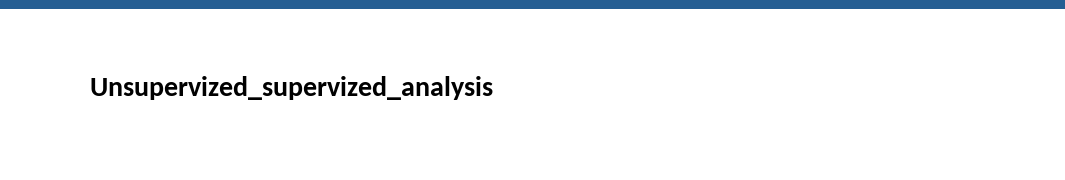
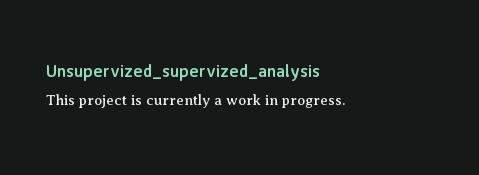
+ This project is currently a work in progress.

